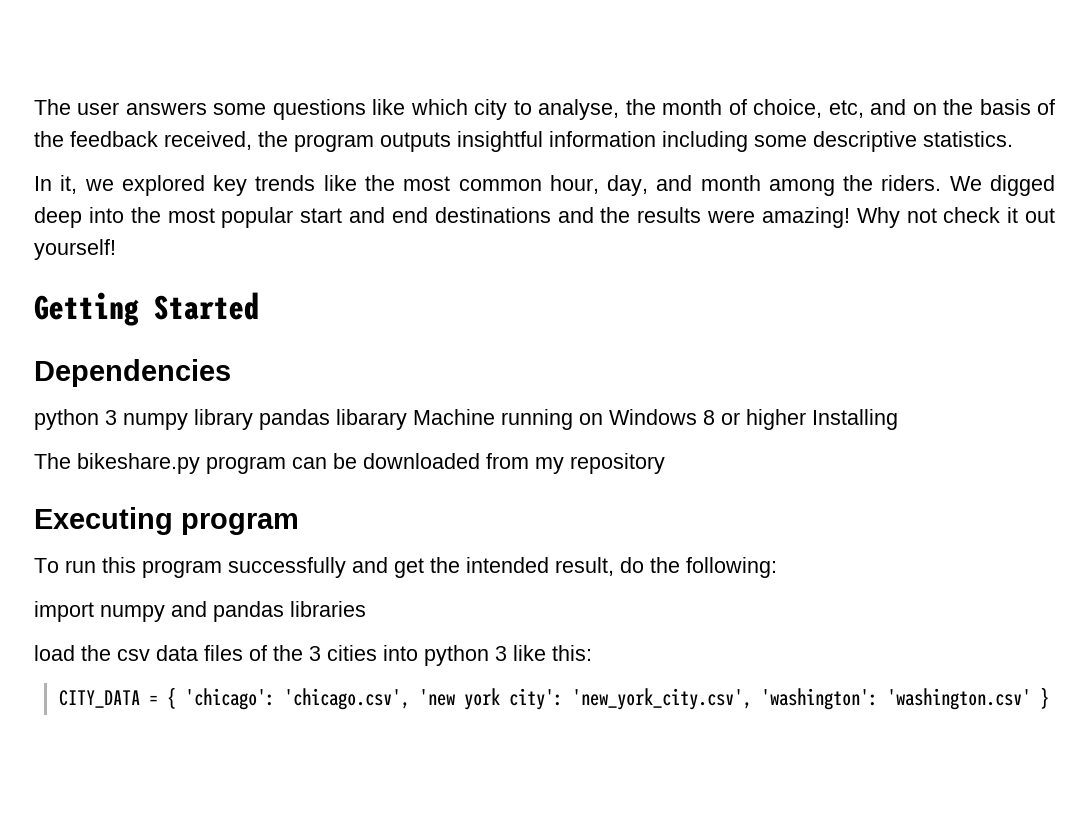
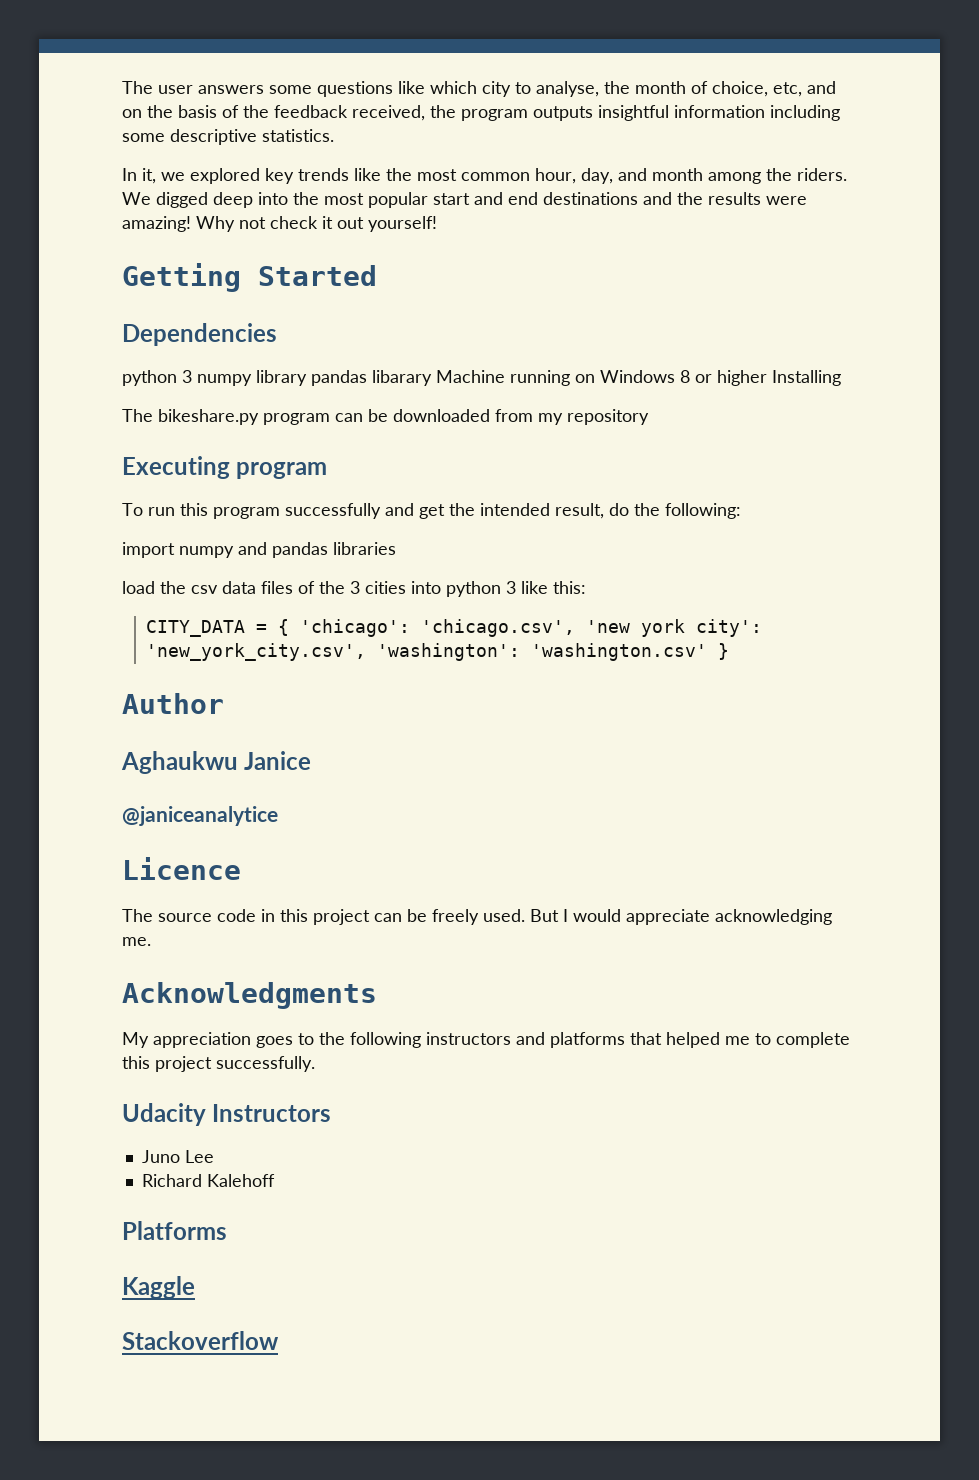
+ Author
+ Aghaukwu Janice
+ @janiceanalytice
+ Licence
+ The source code in this project can be freely used. But I would appreciate acknowledging me.
+ Acknowledgments
+ My appreciation goes to the following instructors and platforms that helped me to complete this project successfully.
+ Udacity Instructors
+ Juno Lee
+ Richard Kalehoff
+ Platforms
+ Kaggle
+ Stackoverflow

